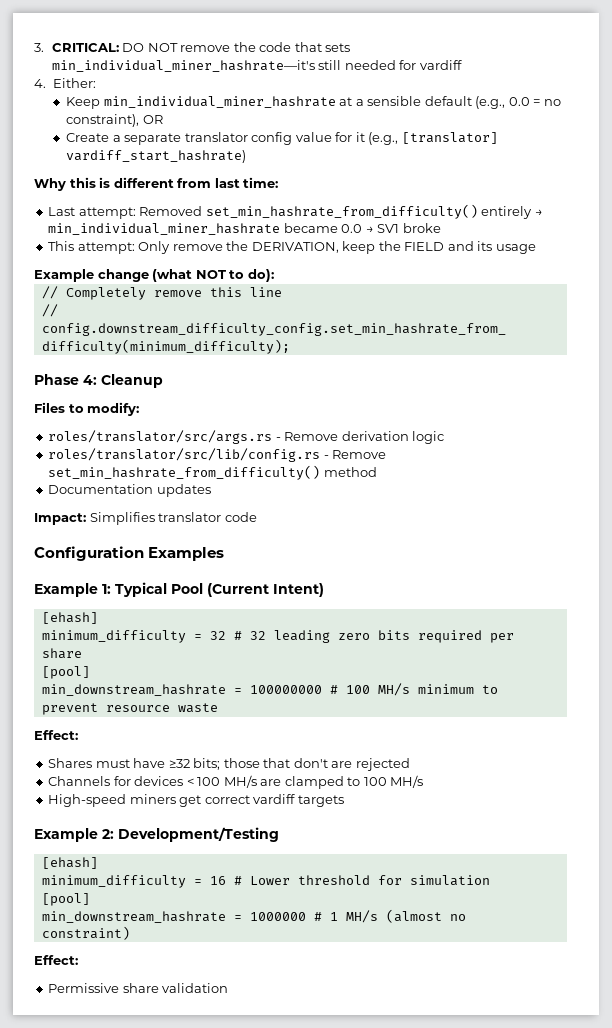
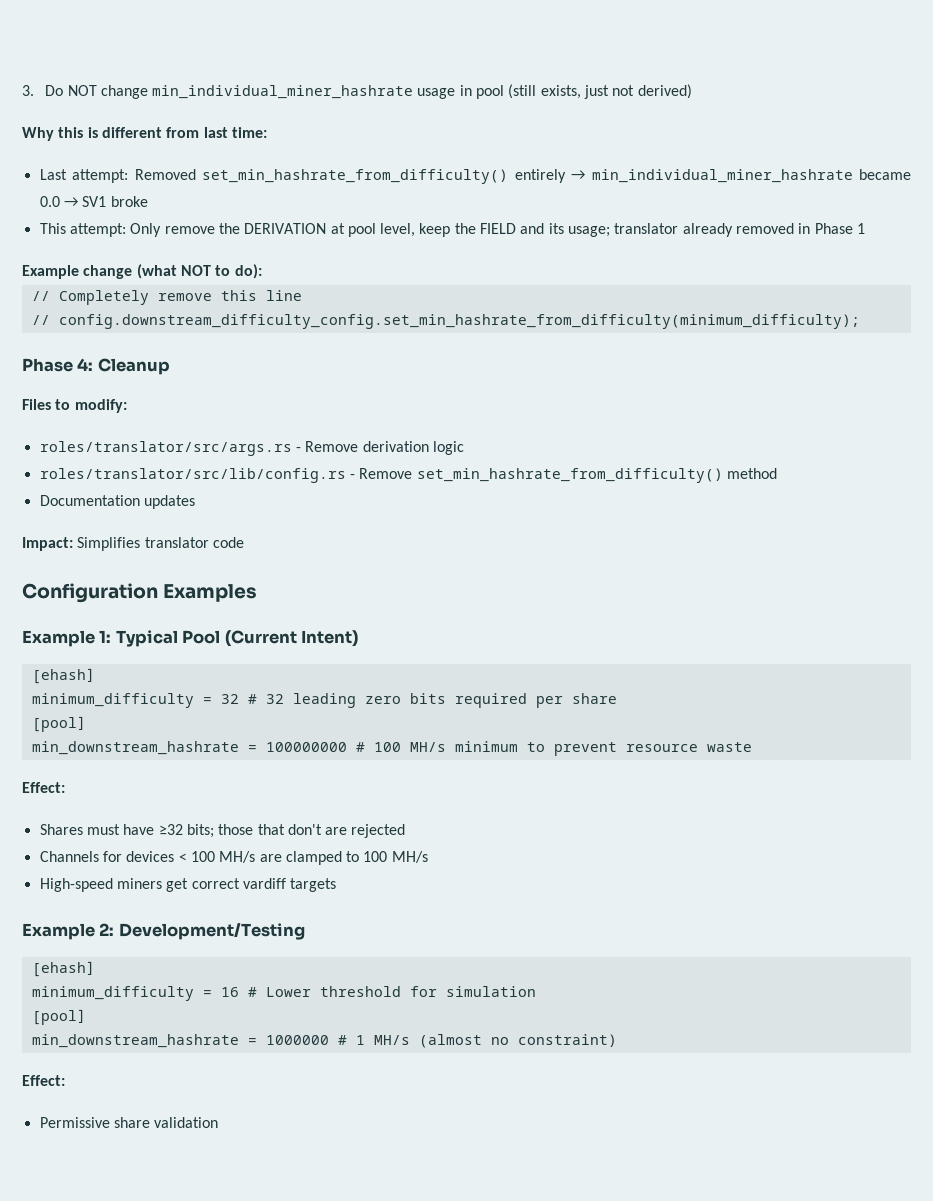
- 3. CRITICAL: DO NOT remove the code that sets min_individual_miner_hashrate—it's still needed for vardiff
- 4. Either:
- Keep min_individual_miner_hashrate at a sensible default (e.g., 0.0 = no constraint), OR
- Create a separate translator config value for it (e.g., [translator] vardiff_start_hashrate)
+ 3. Do NOT change min_individual_miner_hashrate usage in pool (still exists, just not derived)
- This attempt: Only remove the DERIVATION, keep the FIELD and its usage
+ This attempt: Only remove the DERIVATION at pool level, keep the FIELD and its usage; translator already removed in Phase 1

